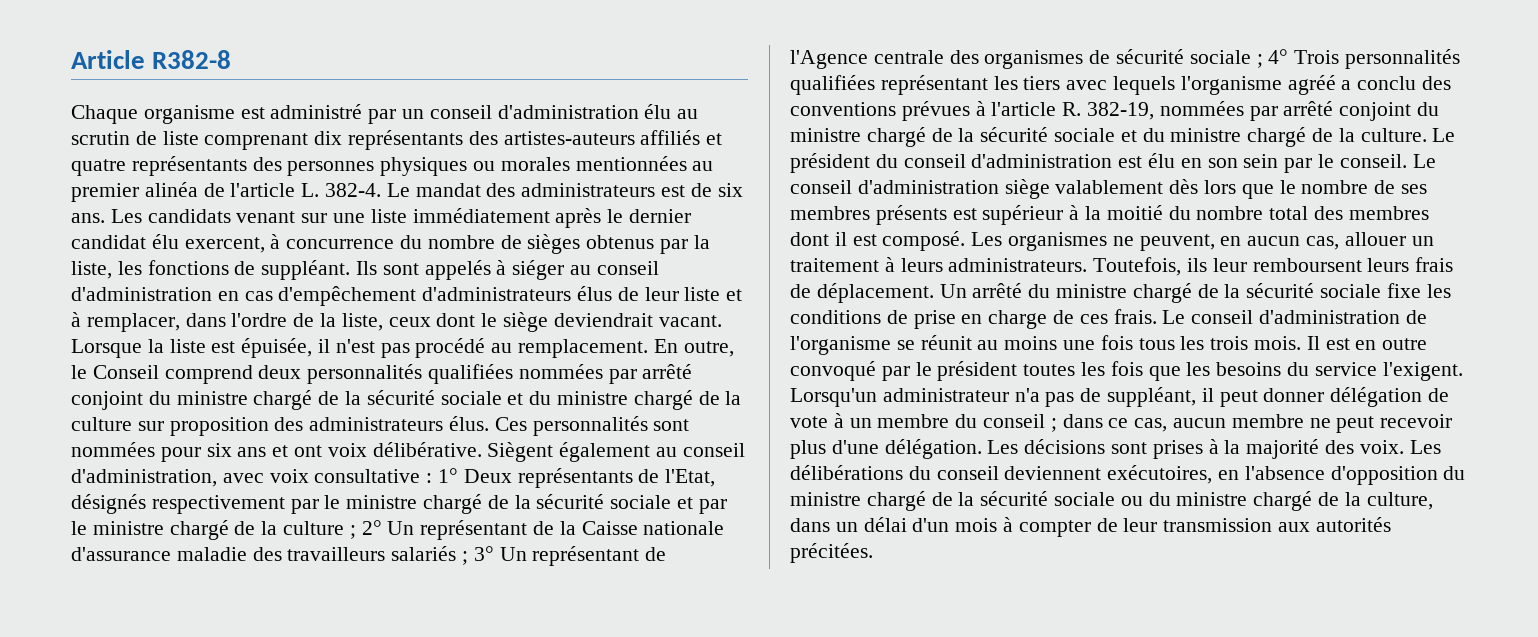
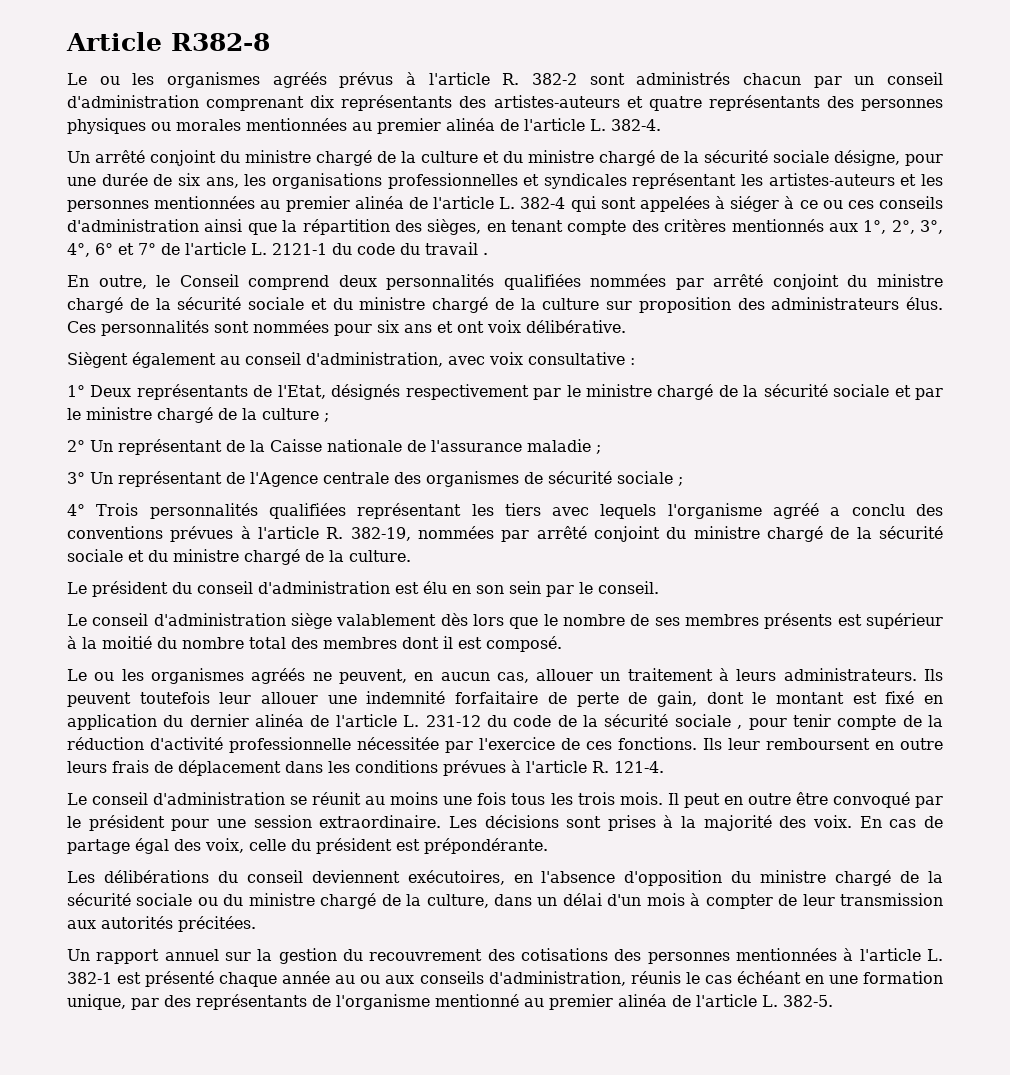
- Chaque organisme est administré par un conseil d'administration élu au scrutin de liste comprenant dix représentants des artistes-auteurs affiliés et quatre représentants des personnes physiques ou morales mentionnées au premier alinéa de l'article L. 382-4. Le mandat des administrateurs est de six ans. Les candidats venant sur une liste immédiatement après le dernier candidat élu exercent, à concurrence du nombre de sièges obtenus par la liste, les fonctions de suppléant. Ils sont appelés à siéger au conseil d'administration en cas d'empêchement d'administrateurs élus de leur liste et à remplacer, dans l'ordre de la liste, ceux dont le siège deviendrait vacant. Lorsque la liste est épuisée, il n'est pas procédé au remplacement. En outre, le Conseil comprend deux personnalités qualifiées nommées par arrêté conjoint du ministre chargé de la sécurité sociale et du ministre chargé de la culture sur proposition des administrateurs élus.
+ Le ou les organismes agréés prévus à l'article R. 382-2 sont administrés chacun par un conseil d'administration comprenant dix représentants des artistes-auteurs et quatre représentants des personnes physiques ou morales mentionnées au premier alinéa de l'article L. 382-4.
+ Un arrêté conjoint du ministre chargé de la culture et du ministre chargé de la sécurité sociale désigne, pour une durée de six ans, les organisations professionnelles et syndicales représentant les artistes-auteurs et les personnes mentionnées au premier alinéa de l'article L. 382-4 qui sont appelées à siéger à ce ou ces conseils d'administration ainsi que la répartition des sièges, en tenant compte des critères mentionnés aux 1°, 2°, 3°, 4°, 6° et 7° de l'article L. 2121-1 du code du travail .
+ En outre, le Conseil comprend deux personnalités qualifiées nommées par arrêté conjoint du ministre chargé de la sécurité sociale et du ministre chargé de la culture sur proposition des administrateurs élus.
- Ces personnalités sont nommées pour six ans et ont voix délibérative. Siègent également au conseil d'administration, avec voix consultative : 1° Deux représentants de l'Etat, désignés respectivement par le ministre chargé de la sécurité sociale et par le ministre chargé de la culture ; 2° Un représentant de la Caisse nationale d'assurance maladie des travailleurs salariés ; 3° Un représentant de l'Agence centrale des organismes de sécurité sociale ; 4° Trois personnalités qualifiées représentant les tiers avec lequels l'organisme agréé a conclu des conventions prévues à l'article R. 382-19, nommées par arrêté conjoint du ministre chargé de la sécurité sociale et du ministre chargé de la culture. Le président du conseil d'administration est élu en son sein par le conseil. Le conseil d'administration siège valablement dès lors que le nombre de ses membres présents est supérieur à la moitié du nombre total des membres dont il est composé. Les organismes ne peuvent, en aucun cas, allouer un traitement à leurs administrateurs.
+ Ces personnalités sont nommées pour six ans et ont voix délibérative.
+ Siègent également au conseil d'administration, avec voix consultative :
+ 1° Deux représentants de l'Etat, désignés respectivement par le ministre chargé de la sécurité sociale et par le ministre chargé de la culture ;
+ 2° Un représentant de la Caisse nationale de l'assurance maladie ;
+ 3° Un représentant de l'Agence centrale des organismes de sécurité sociale ;
+ 4° Trois personnalités qualifiées représentant les tiers avec lequels l'organisme agréé a conclu des conventions prévues à l'article R. 382-19, nommées par arrêté conjoint du ministre chargé de la sécurité sociale et du ministre chargé de la culture.
+ Le président du conseil d'administration est élu en son sein par le conseil.
+ Le conseil d'administration siège valablement dès lors que le nombre de ses membres présents est supérieur à la moitié du nombre total des membres dont il est composé.
+ Le ou les organismes agréés ne peuvent, en aucun cas, allouer un traitement à leurs administrateurs.
- Toutefois, ils leur remboursent leurs frais de déplacement. Un arrêté du ministre chargé de la sécurité sociale fixe les conditions de prise en charge de ces frais. Le conseil d'administration de l'organisme se réunit au moins une fois tous les trois mois.
+ Ils peuvent toutefois leur allouer une indemnité forfaitaire de perte de gain, dont le montant est fixé en application du dernier alinéa de l'article L. 231-12 du code de la sécurité sociale , pour tenir compte de la réduction d'activité professionnelle nécessitée par l'exercice de ces fonctions. Ils leur remboursent en outre leurs frais de déplacement dans les conditions prévues à l'article R. 121-4.
+ Le conseil d'administration se réunit au moins une fois tous les trois mois.
- Il est en outre convoqué par le président toutes les fois que les besoins du service l'exigent. Lorsqu'un administrateur n'a pas de suppléant, il peut donner délégation de vote à un membre du conseil ; dans ce cas, aucun membre ne peut recevoir plus d'une délégation.
+ Il peut en outre être convoqué par le président pour une session extraordinaire.
- Les décisions sont prises à la majorité des voix. Les délibérations du conseil deviennent exécutoires, en l'absence d'opposition du ministre chargé de la sécurité sociale ou du ministre chargé de la culture, dans un délai d'un mois à compter de leur transmission aux autorités précitées.
+ Les décisions sont prises à la majorité des voix. En cas de partage égal des voix, celle du président est prépondérante.
+ Les délibérations du conseil deviennent exécutoires, en l'absence d'opposition du ministre chargé de la sécurité sociale ou du ministre chargé de la culture, dans un délai d'un mois à compter de leur transmission aux autorités précitées.
+ Un rapport annuel sur la gestion du recouvrement des cotisations des personnes mentionnées à l'article L. 382-1 est présenté chaque année au ou aux conseils d'administration, réunis le cas échéant en une formation unique, par des représentants de l'organisme mentionné au premier alinéa de l'article L. 382-5.

